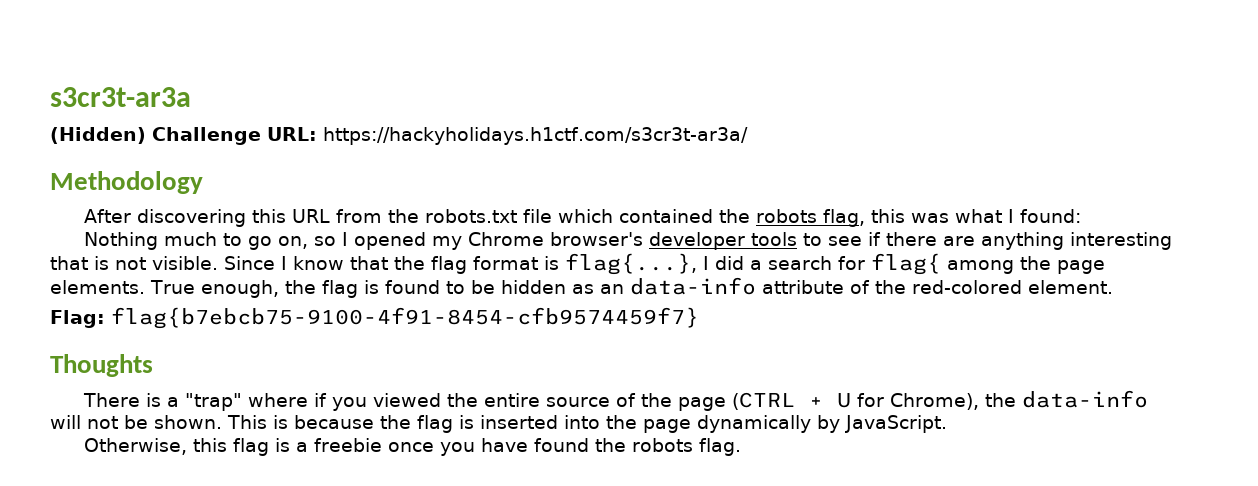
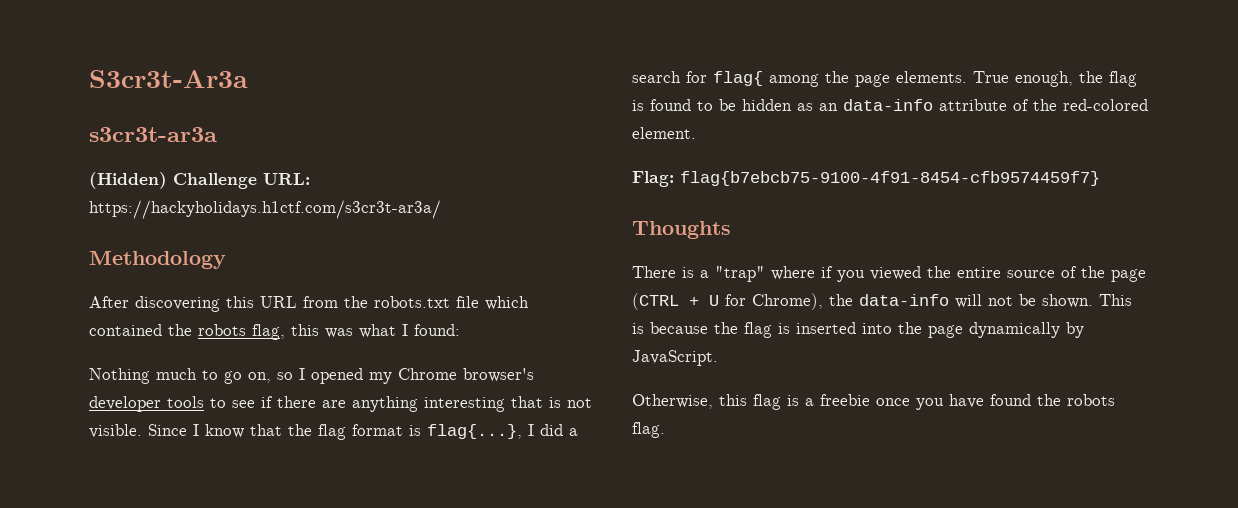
+ S3cr3t-Ar3a

